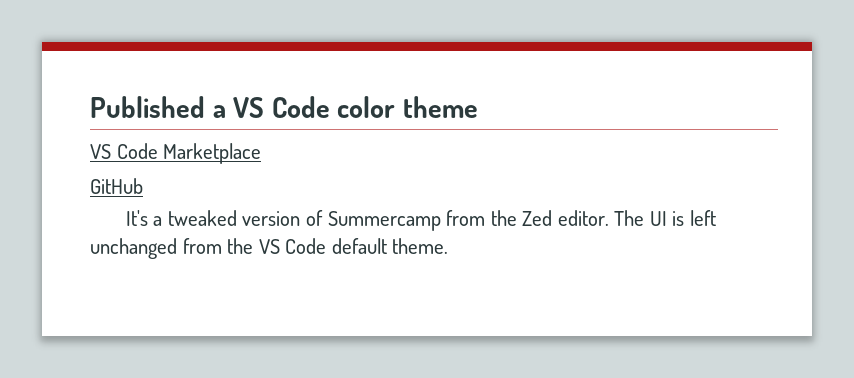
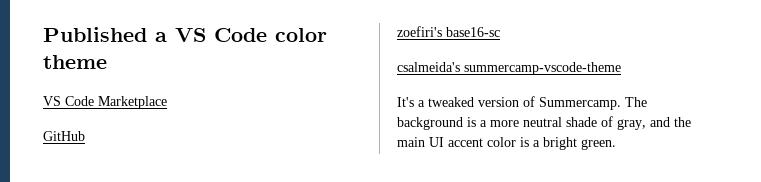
+ zoefiri's base16-sc
+ csalmeida's summercamp-vscode-theme
- It's a tweaked version of Summercamp from the Zed editor. The UI is left unchanged from the VS Code default theme.
+ It's a tweaked version of Summercamp. The background is a more neutral shade of gray, and the main UI accent color is a bright green.

